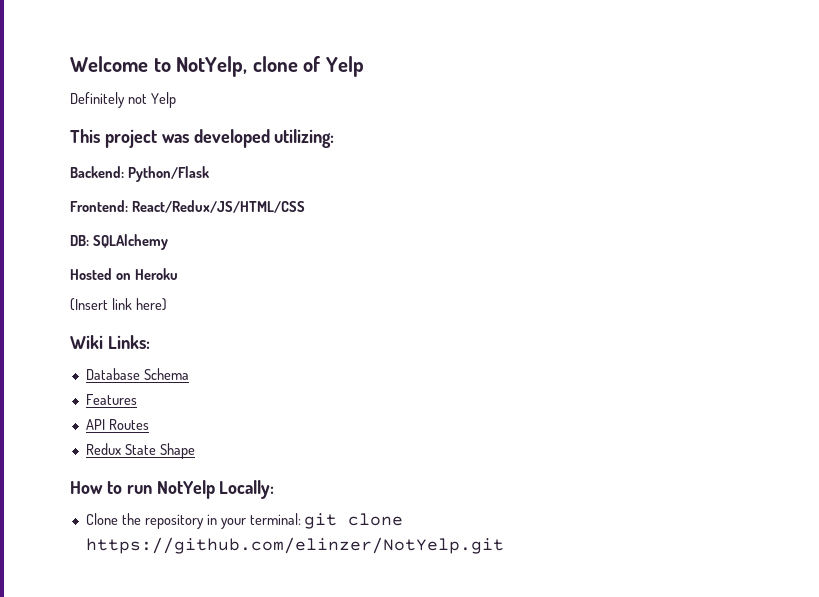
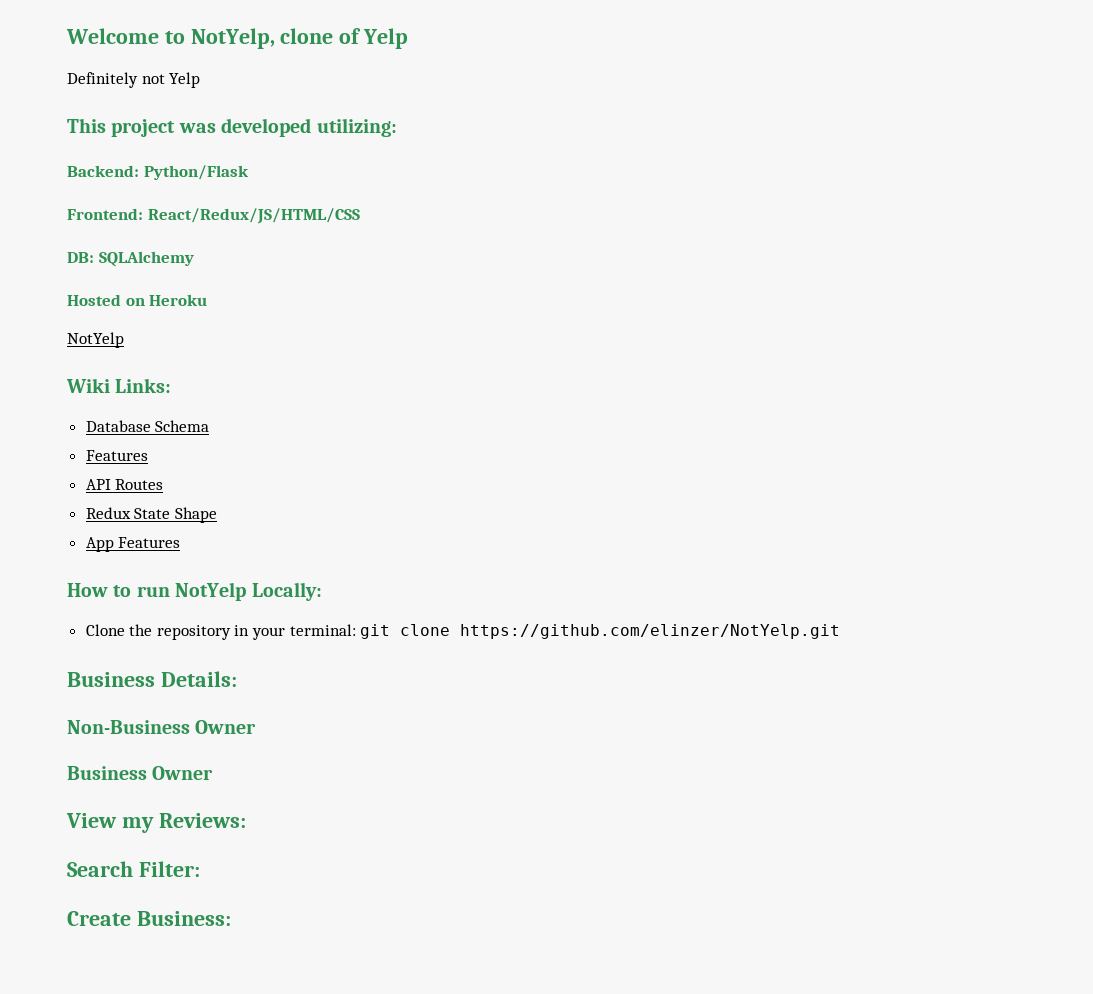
  Hosted on Heroku
- (Insert link here)
+ NotYelp
+ App Features
+ Business Details:
+ Non-Business Owner
+ Business Owner
+ View my Reviews:
+ Search Filter:
+ Create Business:

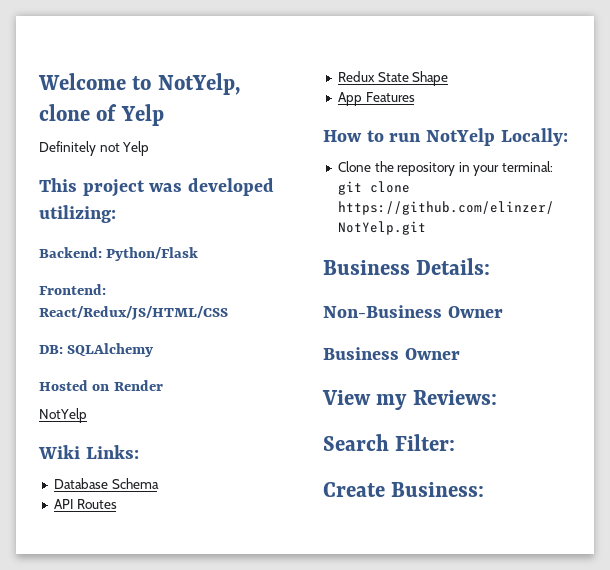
- Hosted on Heroku
+ Hosted on Render
  Database Schema
- Features

